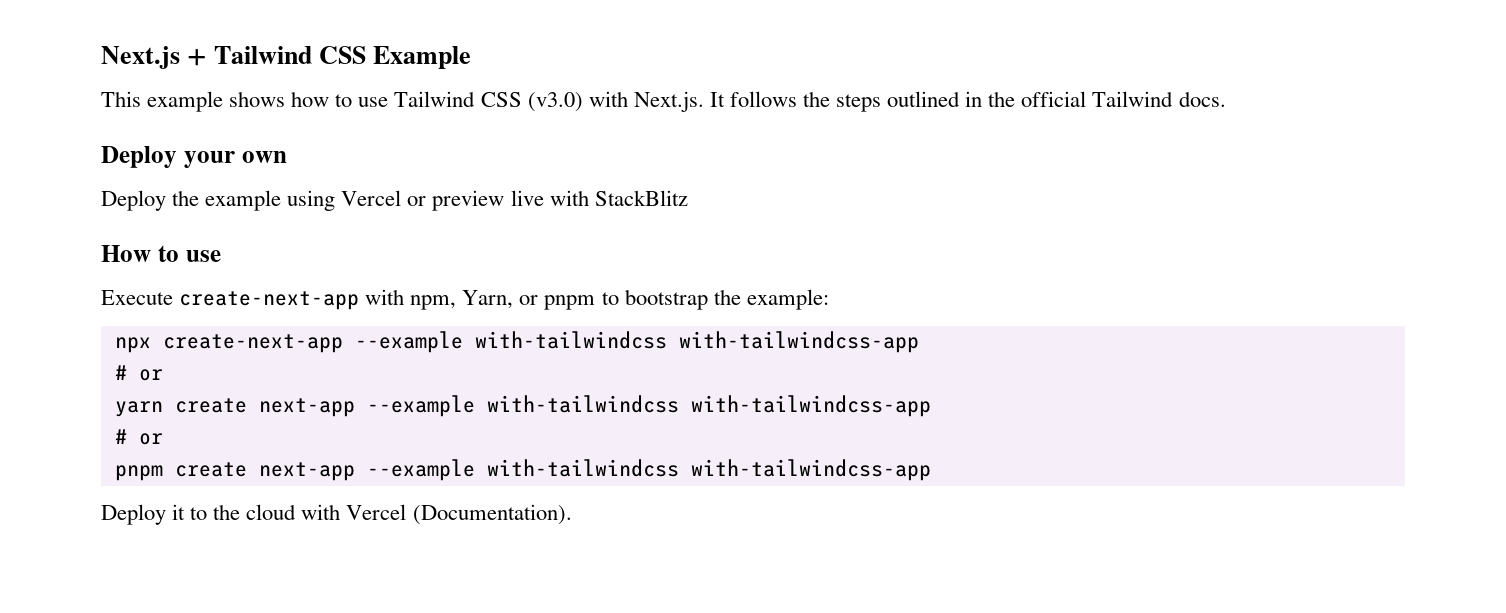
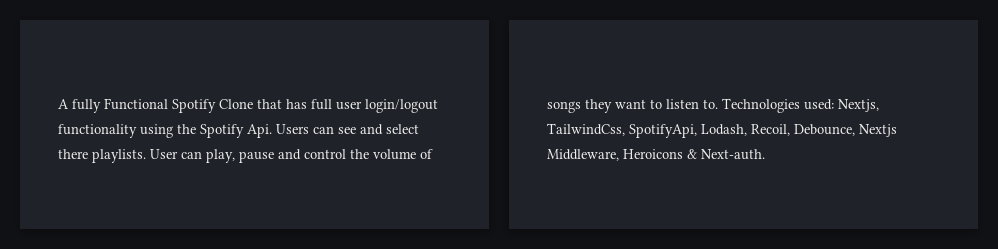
- Next.js + Tailwind CSS Example
- This example shows how to use Tailwind CSS (v3.0) with Next.js. It follows the steps outlined in the official Tailwind docs.
- Deploy your own
- Deploy the example using Vercel or preview live with StackBlitz
- How to use
- Execute create-next-app with npm, Yarn, or pnpm to bootstrap the example:
- npx create-next-app --example with-tailwindcss with-tailwindcss-app
- # or
- yarn create next-app --example with-tailwindcss with-tailwindcss-app
- # or
- pnpm create next-app --example with-tailwindcss with-tailwindcss-app
- Deploy it to the cloud with Vercel (Documentation).
+ A fully Functional Spotify Clone that has full user login/logout functionality using the Spotify Api. Users can see and select there playlists. User can play, pause and control the volume of songs they want to listen to. Technologies used: Nextjs, TailwindCss, SpotifyApi, Lodash, Recoil, Debounce, Nextjs Middleware, Heroicons & Next-auth.

